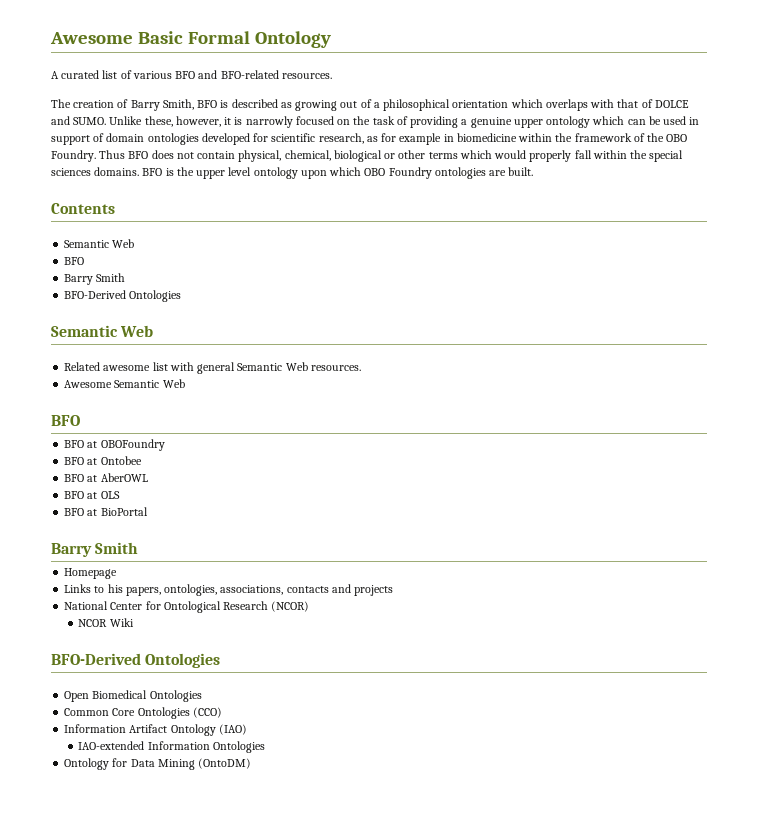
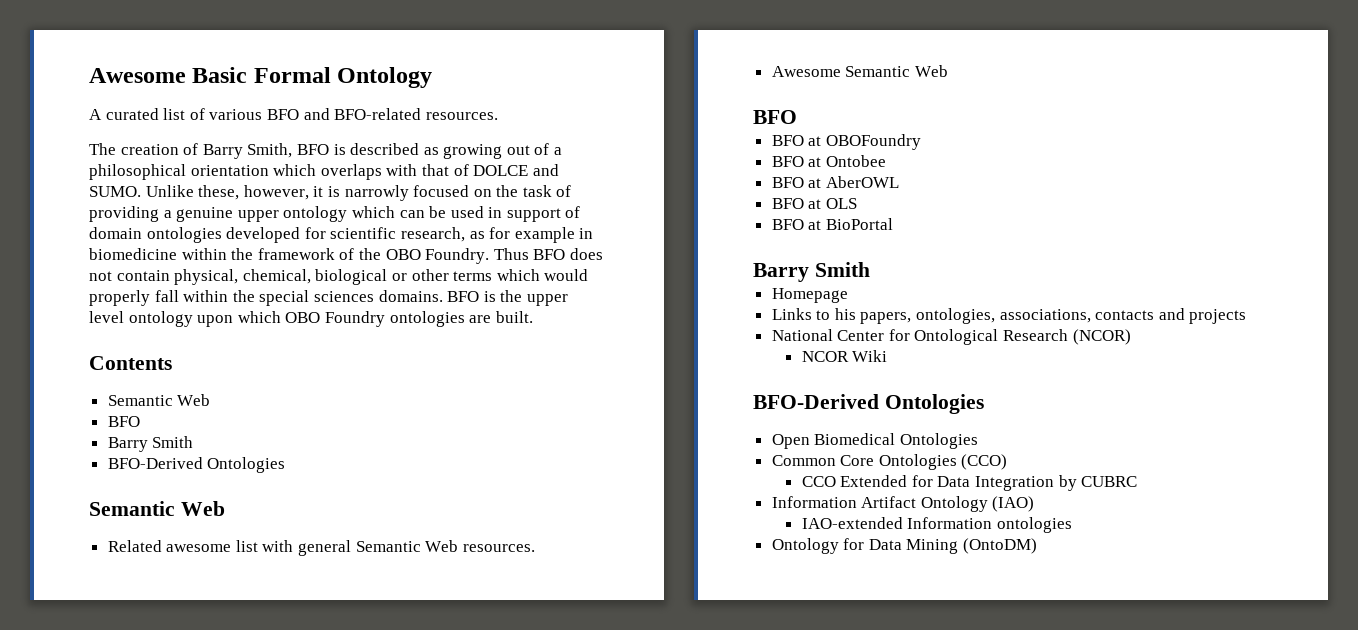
+ CCO Extended for Data Integration by CUBRC
- IAO-extended Information Ontologies
+ IAO-extended Information ontologies

